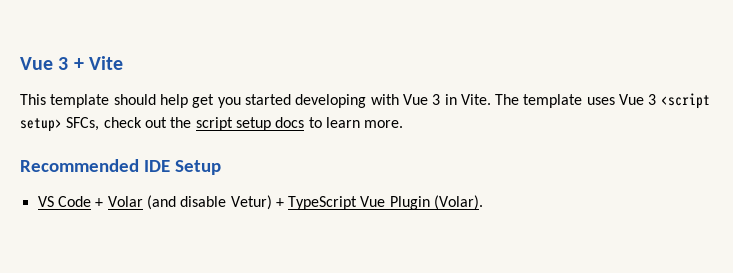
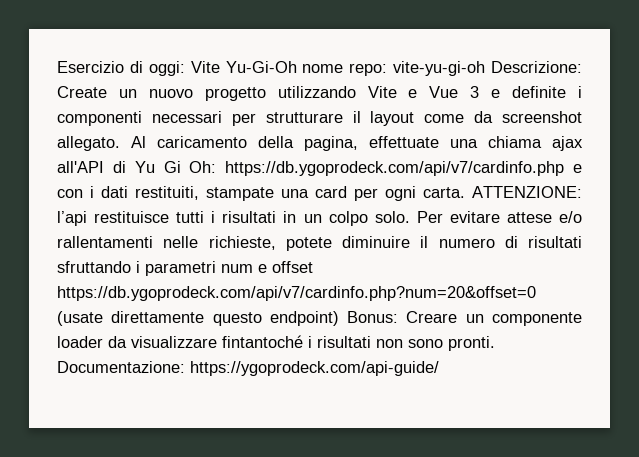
- Vue 3 + Vite
- This template should help get you started developing with Vue 3 in Vite. The template uses Vue 3 <script setup> SFCs, check out the script setup docs to learn more.
- Recommended IDE Setup
- VS Code + Volar (and disable Vetur) + TypeScript Vue Plugin (Volar).
+ Esercizio di oggi: Vite Yu-Gi-Oh nome repo: vite-yu-gi-oh Descrizione: Create un nuovo progetto utilizzando Vite e Vue 3 e definite i componenti necessari per strutturare il layout come da screenshot allegato. Al caricamento della pagina, effettuate una chiama ajax all'API di Yu Gi Oh: https://db.ygoprodeck.com/api/v7/cardinfo.php e con i dati restituiti, stampate una card per ogni carta. ATTENZIONE: l’api restituisce tutti i risultati in un colpo solo. Per evitare attese e/o rallentamenti nelle richieste, potete diminuire il numero di risultati sfruttando i parametri num e offset https://db.ygoprodeck.com/api/v7/cardinfo.php?num=20&offset=0 (usate direttamente questo endpoint) Bonus: Creare un componente loader da visualizzare fintantoché i risultati non sono pronti. Documentazione: https://ygoprodeck.com/api-guide/

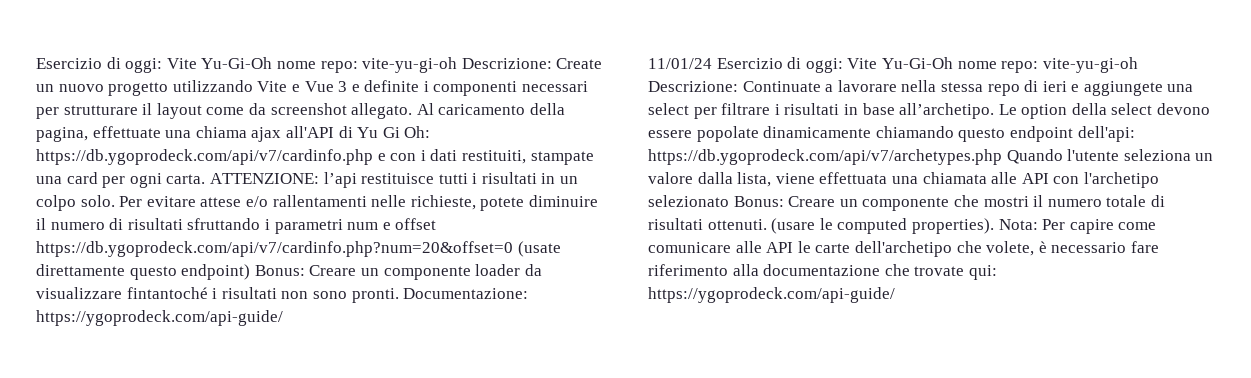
+ 11/01/24 Esercizio di oggi: Vite Yu-Gi-Oh nome repo: vite-yu-gi-oh Descrizione: Continuate a lavorare nella stessa repo di ieri e aggiungete una select per filtrare i risultati in base all’archetipo. Le option della select devono essere popolate dinamicamente chiamando questo endpoint dell'api: https://db.ygoprodeck.com/api/v7/archetypes.php Quando l'utente seleziona un valore dalla lista, viene effettuata una chiamata alle API con l'archetipo selezionato Bonus: Creare un componente che mostri il numero totale di risultati ottenuti. (usare le computed properties). Nota: Per capire come comunicare alle API le carte dell'archetipo che volete, è necessario fare riferimento alla documentazione che trovate qui: https://ygoprodeck.com/api-guide/

